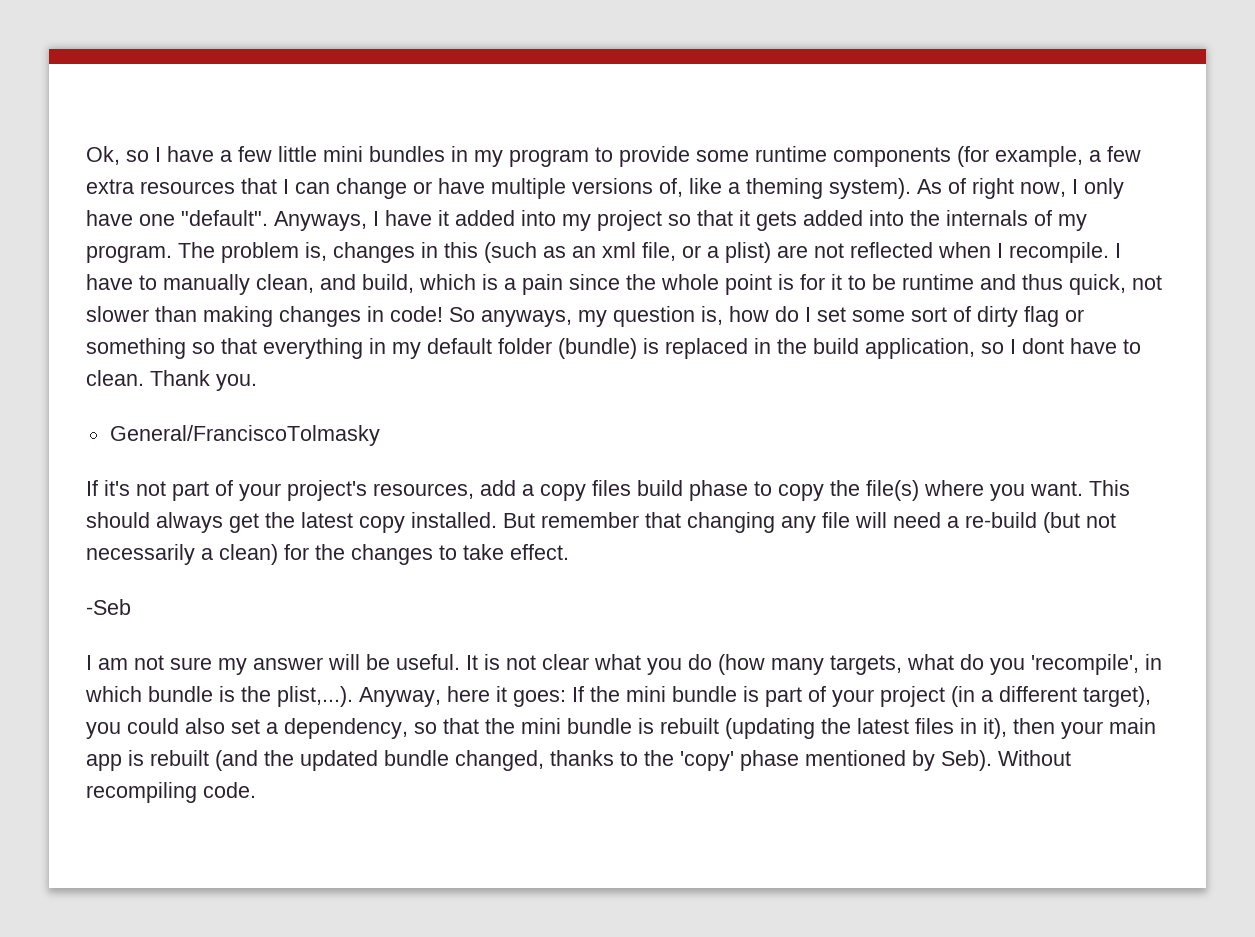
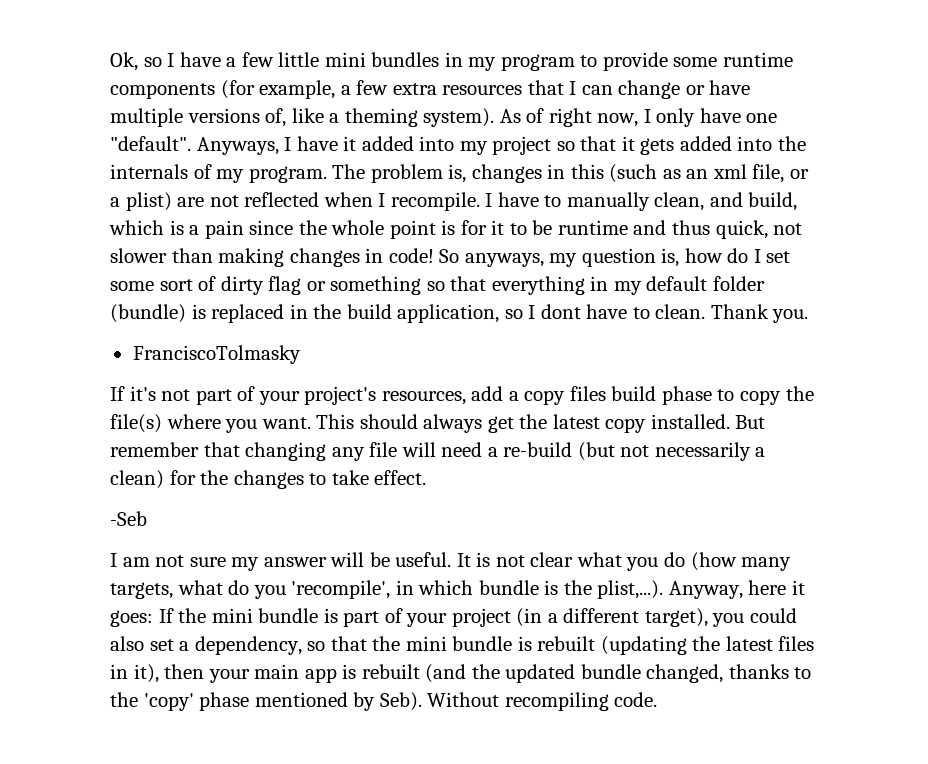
- General/FranciscoTolmasky
+ FranciscoTolmasky

